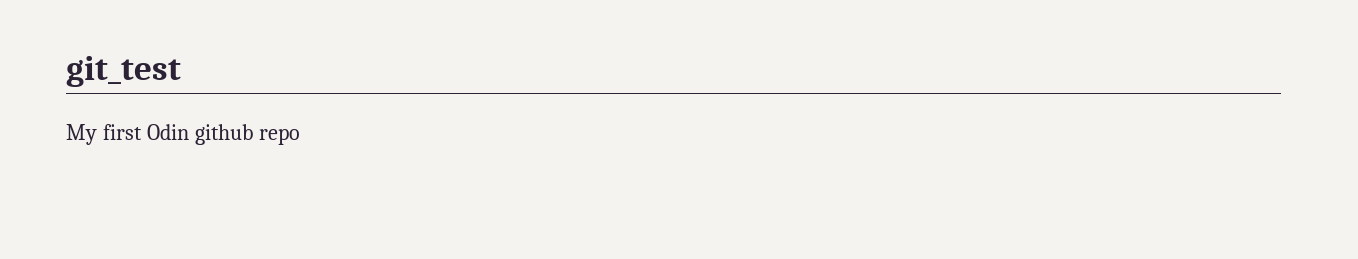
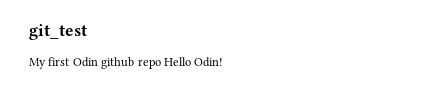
- My first Odin github repo
+ My first Odin github repo Hello Odin!

